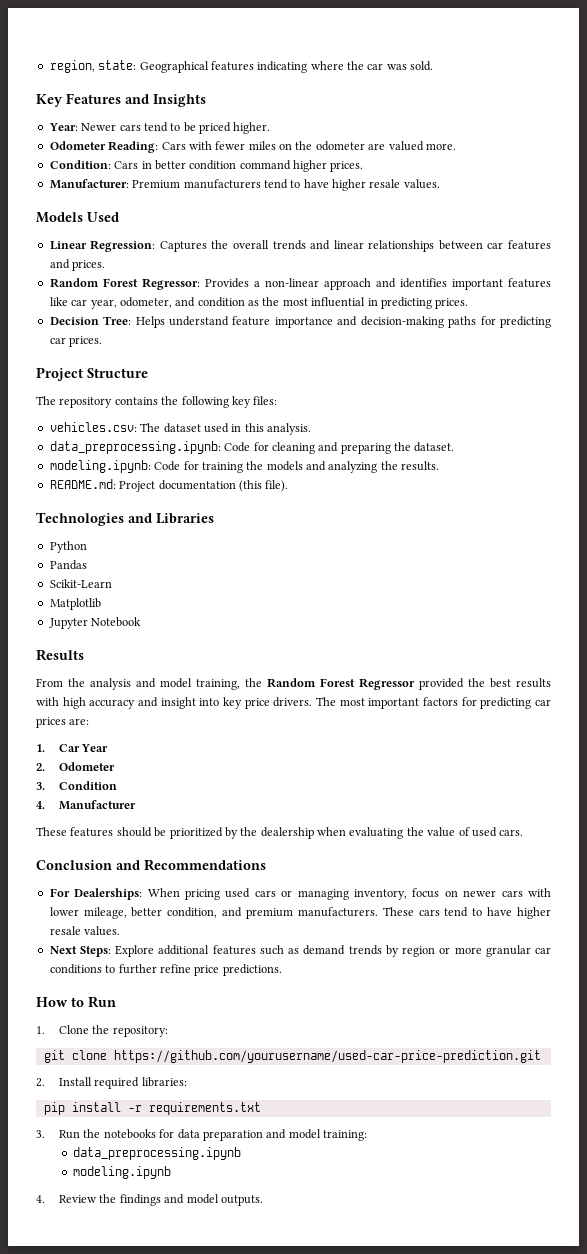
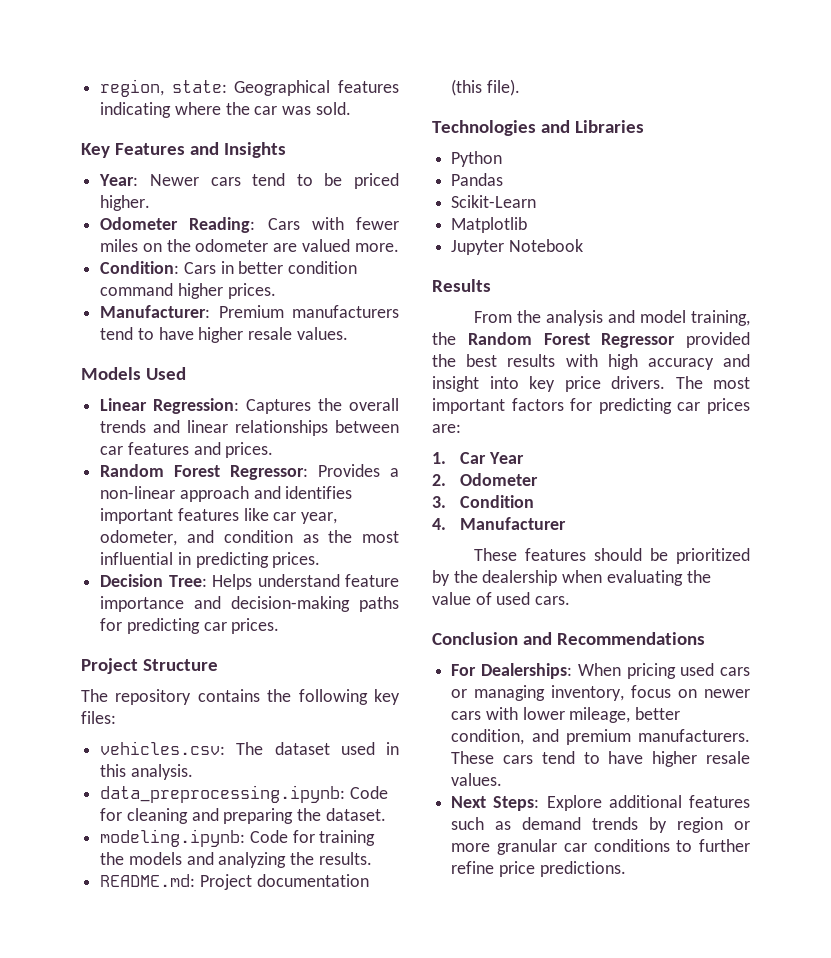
- How to Run
- 1. Clone the repository:
- git clone https://github.com/yourusername/used-car-price-prediction.git
- 2. Install required libraries:
- pip install -r requirements.txt
- 3. Run the notebooks for data preparation and model training:
- data_preprocessing.ipynb
- modeling.ipynb
- 4. Review the findings and model outputs.

